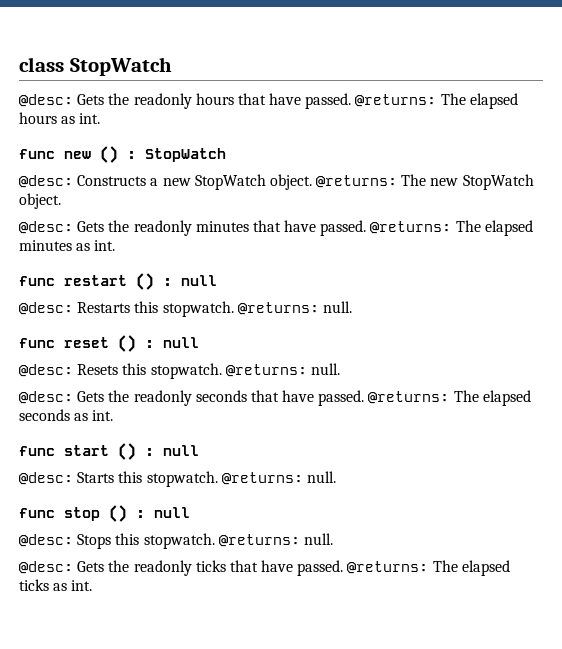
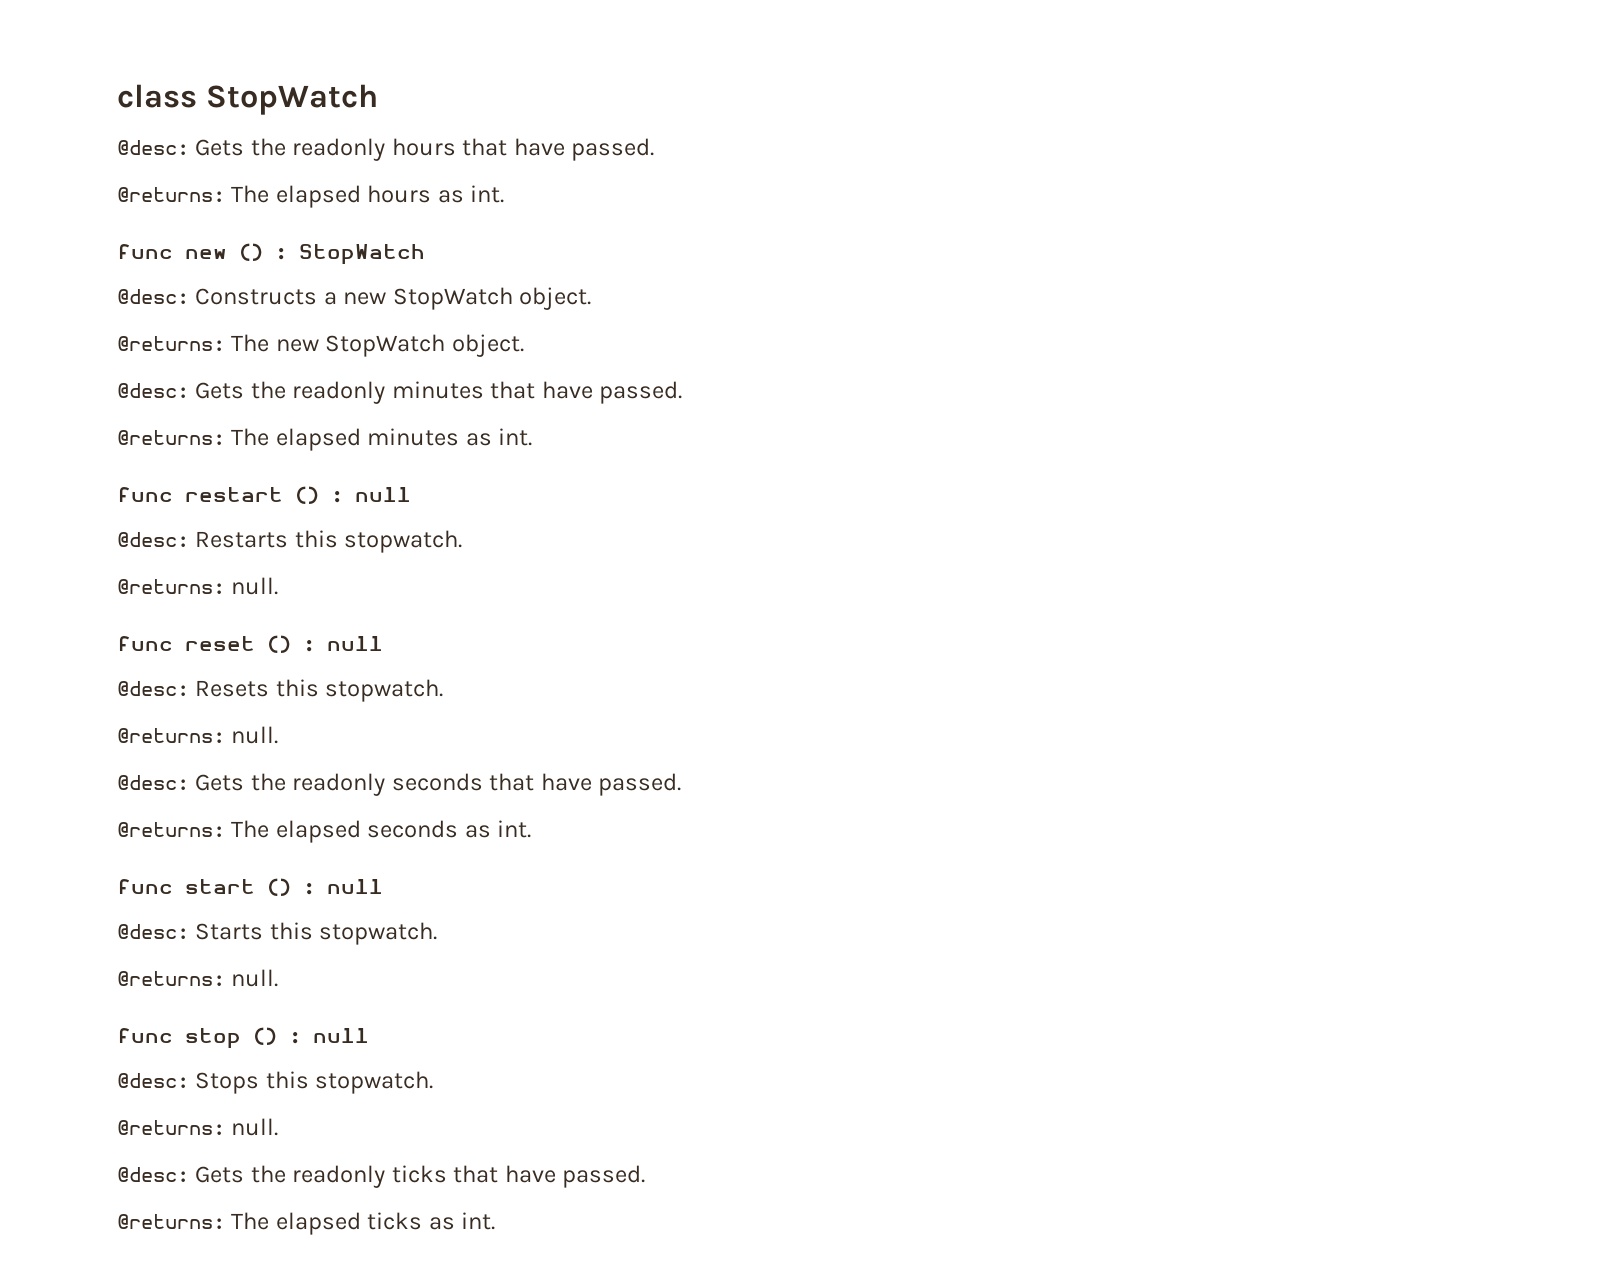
- @desc: Gets the readonly hours that have passed. @returns: The elapsed hours as int.
+ @desc: Gets the readonly hours that have passed.
+ @returns: The elapsed hours as int.
- @desc: Constructs a new StopWatch object. @returns: The new StopWatch object.
+ @desc: Constructs a new StopWatch object.
+ @returns: The new StopWatch object.
- @desc: Gets the readonly minutes that have passed. @returns: The elapsed minutes as int.
+ @desc: Gets the readonly minutes that have passed.
+ @returns: The elapsed minutes as int.
- @desc: Restarts this stopwatch. @returns: null.
+ @desc: Restarts this stopwatch.
+ @returns: null.
- @desc: Resets this stopwatch. @returns: null.
+ @desc: Resets this stopwatch.
+ @returns: null.
- @desc: Gets the readonly seconds that have passed. @returns: The elapsed seconds as int.
+ @desc: Gets the readonly seconds that have passed.
+ @returns: The elapsed seconds as int.
- @desc: Starts this stopwatch. @returns: null.
+ @desc: Starts this stopwatch.
+ @returns: null.
- @desc: Stops this stopwatch. @returns: null.
+ @desc: Stops this stopwatch.
+ @returns: null.
- @desc: Gets the readonly ticks that have passed. @returns: The elapsed ticks as int.
+ @desc: Gets the readonly ticks that have passed.
+ @returns: The elapsed ticks as int.

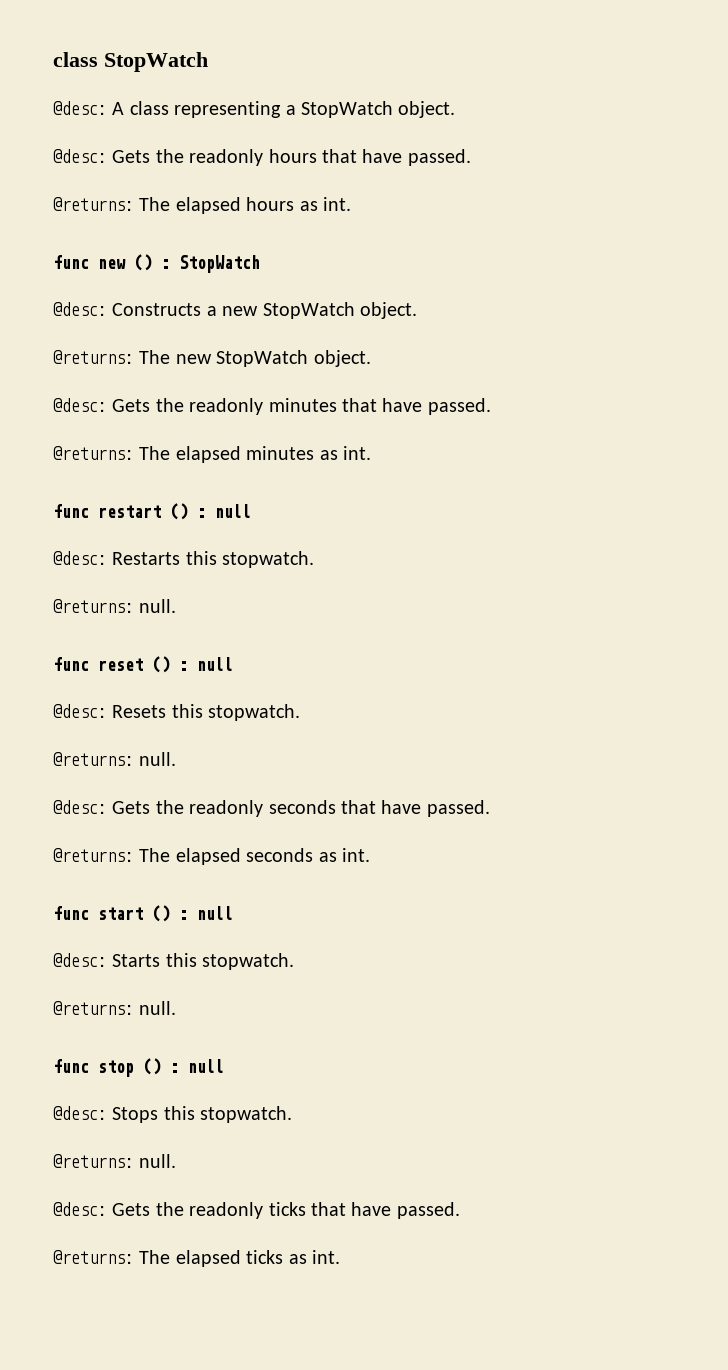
+ @desc: A class representing a StopWatch object.

